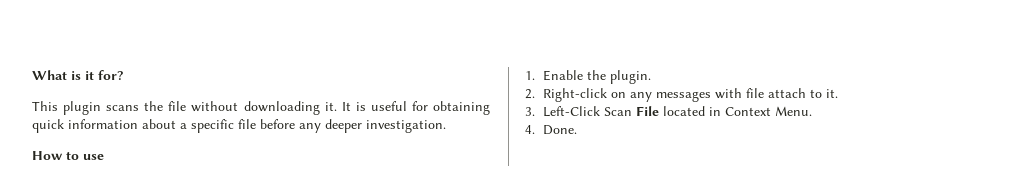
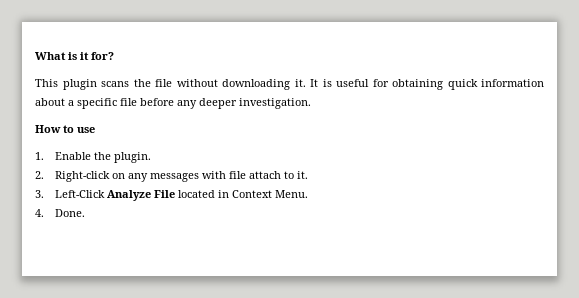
- 3. Left-Click Scan File located in Context Menu.
+ 3. Left-Click Analyze File located in Context Menu.

